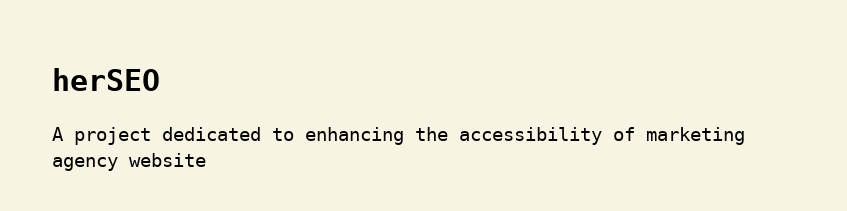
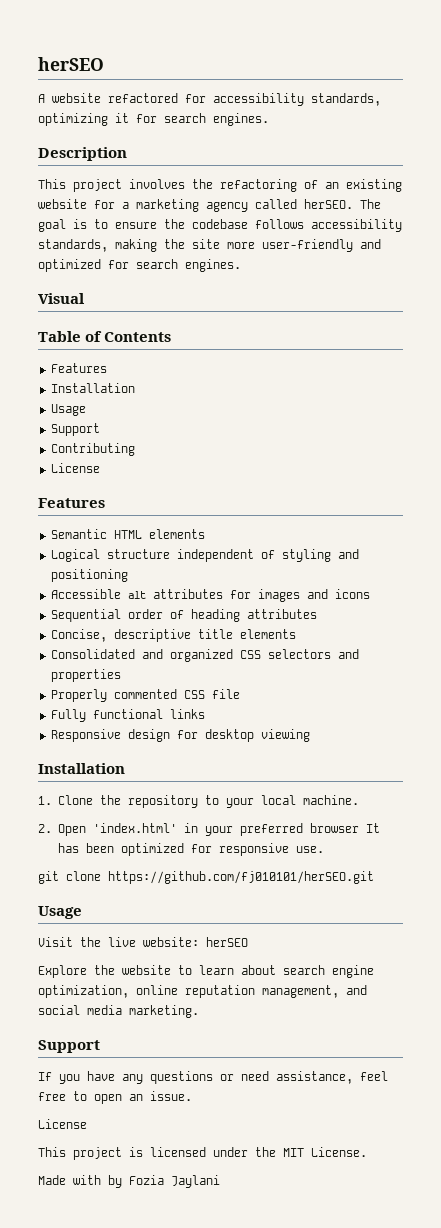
- A project dedicated to enhancing the accessibility of marketing agency website
+ A website refactored for accessibility standards, optimizing it for search engines.
+ Description
+ This project involves the refactoring of an existing website for a marketing agency called herSEO. The goal is to ensure the codebase follows accessibility standards, making the site more user-friendly and optimized for search engines.
+ Visual
+ Table of Contents
+ Features
+ Installation
+ Usage
+ Support
+ Contributing
+ License
+ Features
+ Semantic HTML elements
+ Logical structure independent of styling and positioning
+ Accessible alt attributes for images and icons
+ Sequential order of heading attributes
+ Concise, descriptive title elements
+ Consolidated and organized CSS selectors and properties
+ Properly commented CSS file
+ Fully functional links
+ Responsive design for desktop viewing
+ Installation
+ 1. Clone the repository to your local machine.
+ 2. Open 'index.html' in your preferred browser It has been optimized for responsive use.
+ git clone https://github.com/fj010101/herSEO.git
+ Usage
+ Visit the live website: herSEO
+ Explore the website to learn about search engine optimization, online reputation management, and social media marketing.
+ Support
+ If you have any questions or need assistance, feel free to open an issue.
+ License
+ This project is licensed under the MIT License.
+ Made with by Fozia Jaylani

